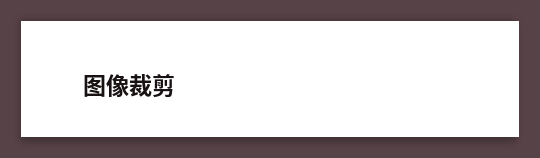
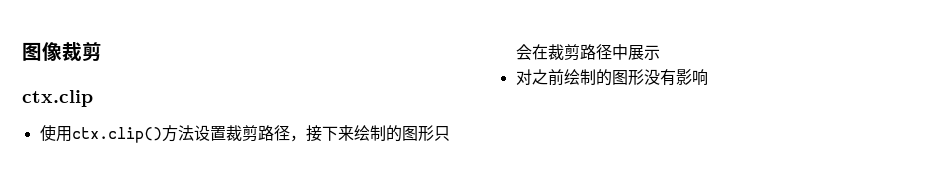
+ ctx.clip
+ 使用ctx.clip()方法设置裁剪路径，接下来绘制的图形只会在裁剪路径中展示
+ 对之前绘制的图形没有影响

